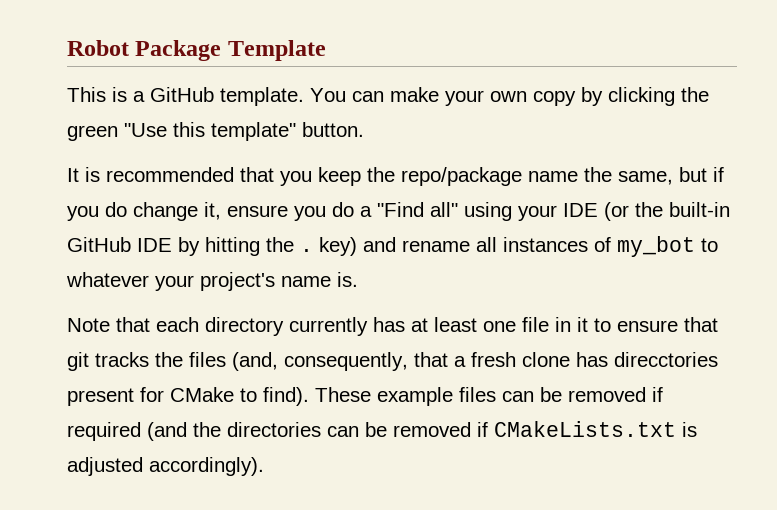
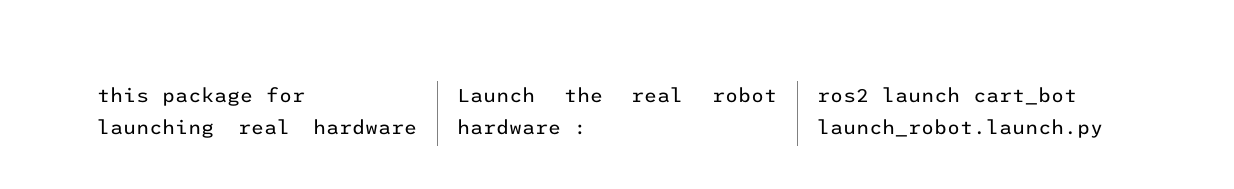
- Robot Package Template
- This is a GitHub template. You can make your own copy by clicking the green "Use this template" button.
- It is recommended that you keep the repo/package name the same, but if you do change it, ensure you do a "Find all" using your IDE (or the built-in GitHub IDE by hitting the . key) and rename all instances of my_bot to whatever your project's name is.
- Note that each directory currently has at least one file in it to ensure that git tracks the files (and, consequently, that a fresh clone has direcctories present for CMake to find). These example files can be removed if required (and the directories can be removed if CMakeLists.txt is adjusted accordingly).
+ this package for launching real hardware Launch the real robot hardware :
+ ros2 launch cart_bot launch_robot.launch.py

